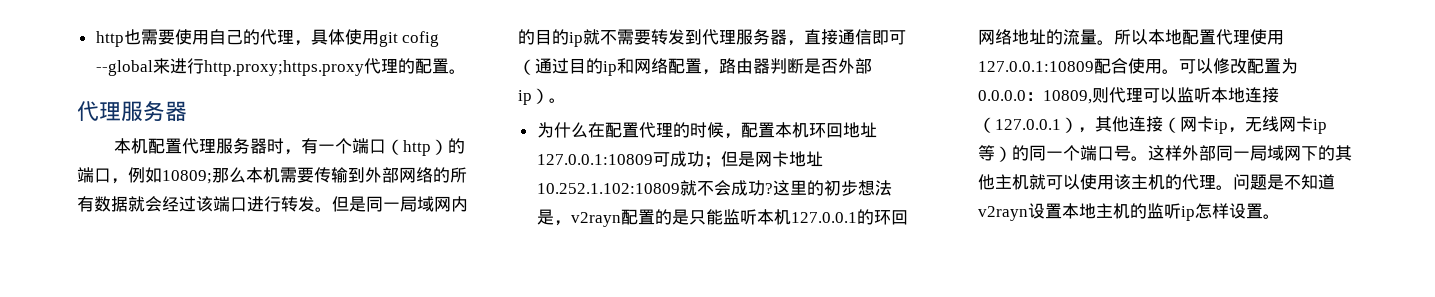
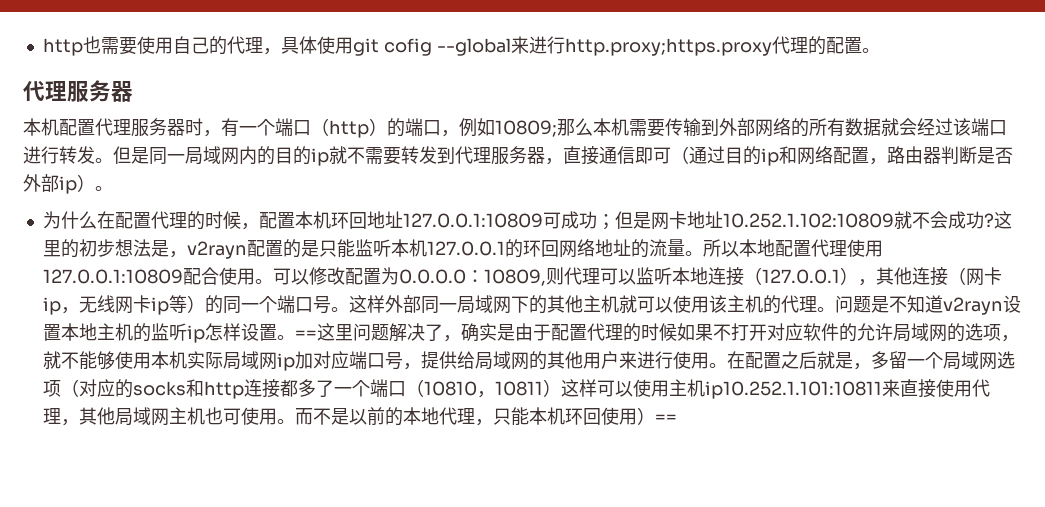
+ ==这里问题解决了，确实是由于配置代理的时候如果不打开对应软件的允许局域网的选项，就不能够使用本机实际局域网ip加对应端口号，提供给局域网的其他用户来进行使用。在配置之后就是，多留一个局域网选项（对应的socks和http连接都多了一个端口（10810，10811）这样可以使用主机ip10.252.1.101:10811来直接使用代理，其他局域网主机也可使用。而不是以前的本地代理，只能本机环回使用）==

